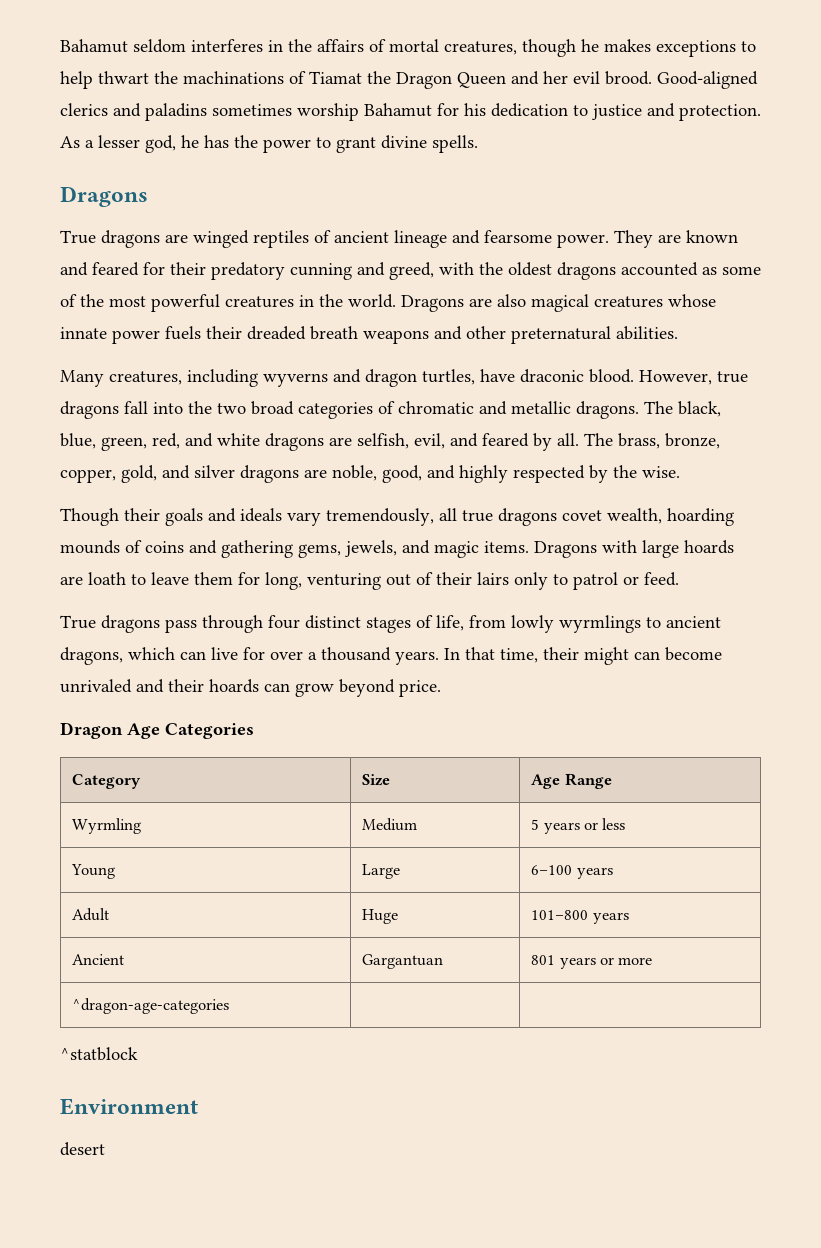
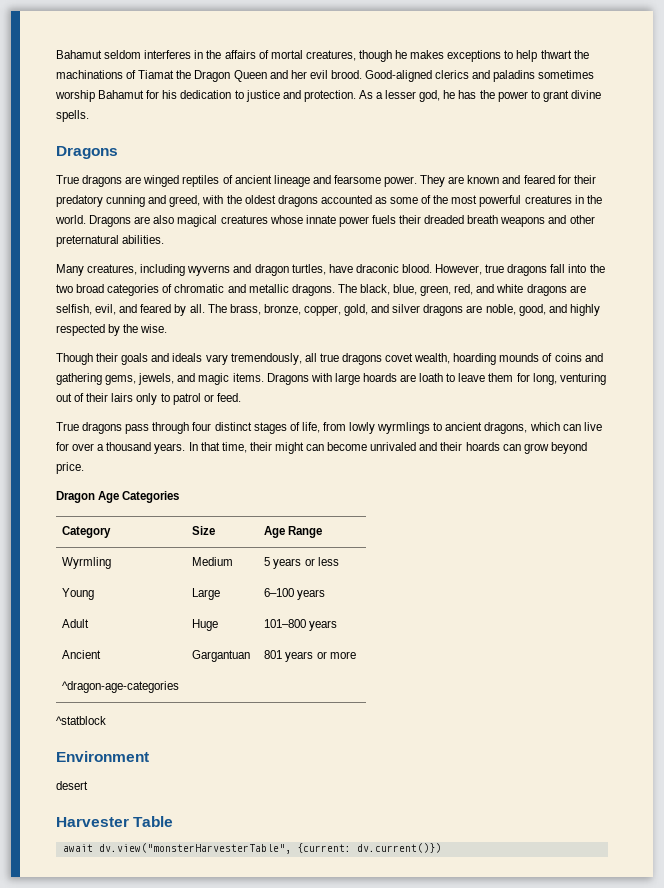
+ Harvester Table
+ await dv.view("monsterHarvesterTable", {current: dv.current()})

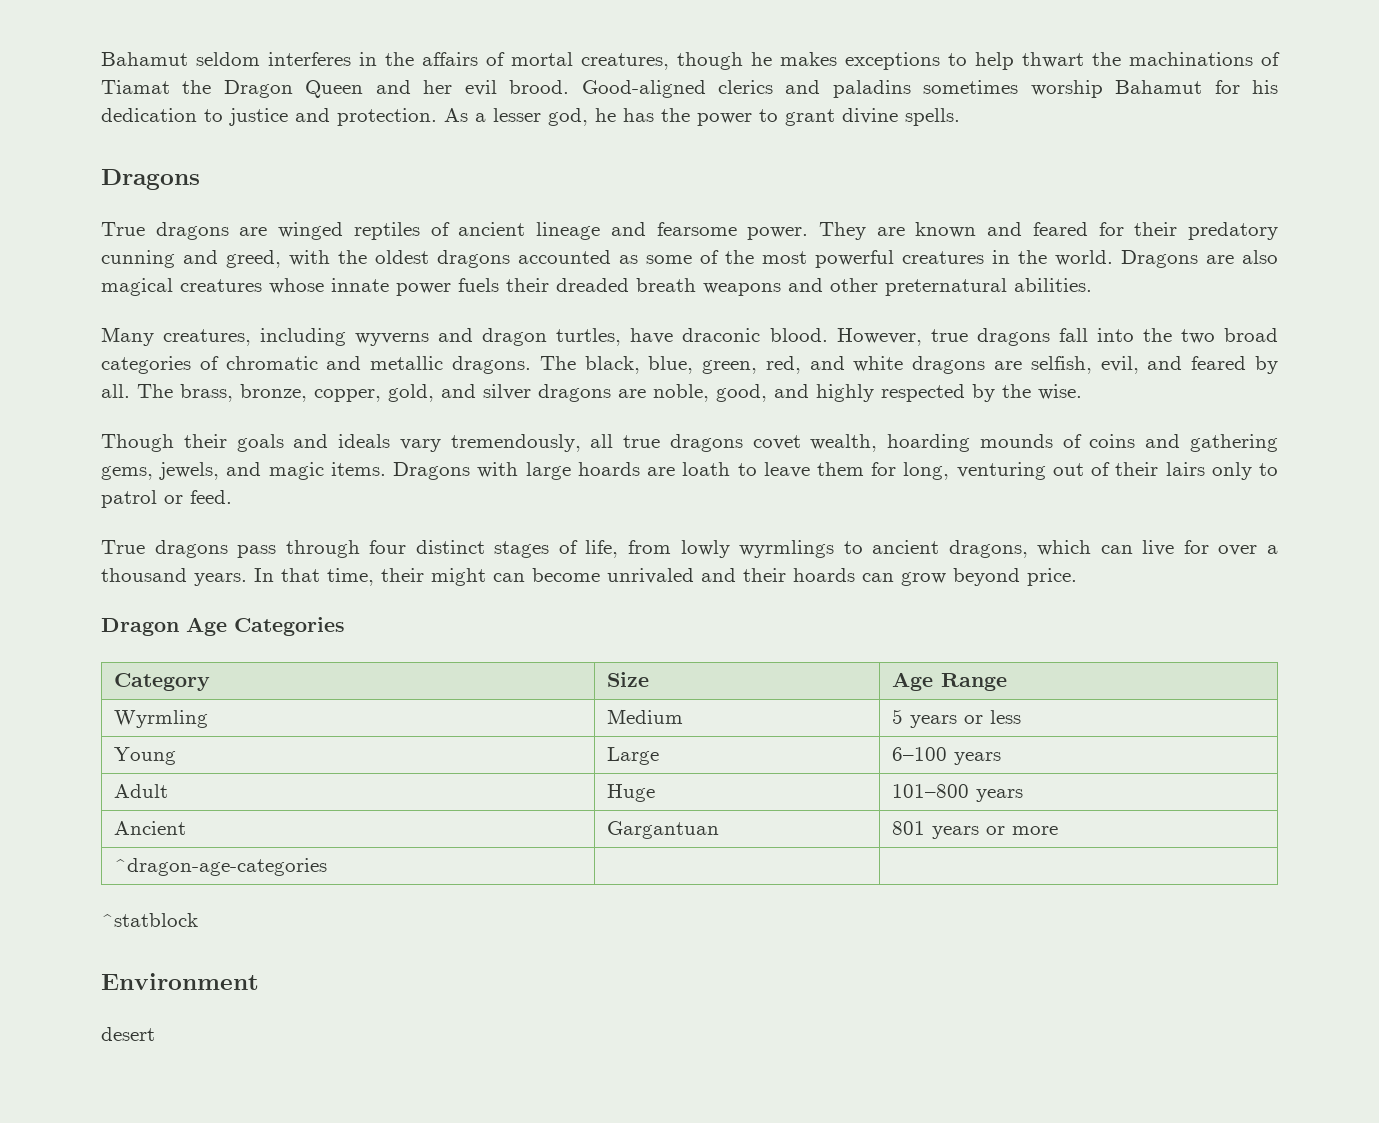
- Harvester Table
- await dv.view("monsterHarvesterTable", {current: dv.current()})

